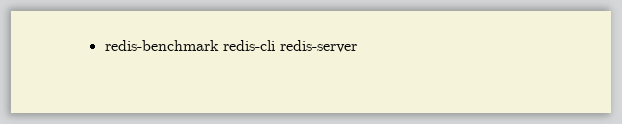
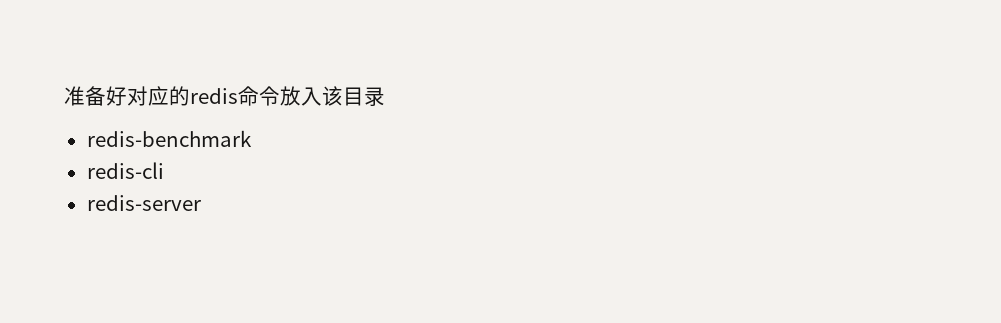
+ 准备好对应的redis命令放入该目录
- redis-benchmark redis-cli redis-server
+ redis-benchmark
+ redis-cli
+ redis-server

